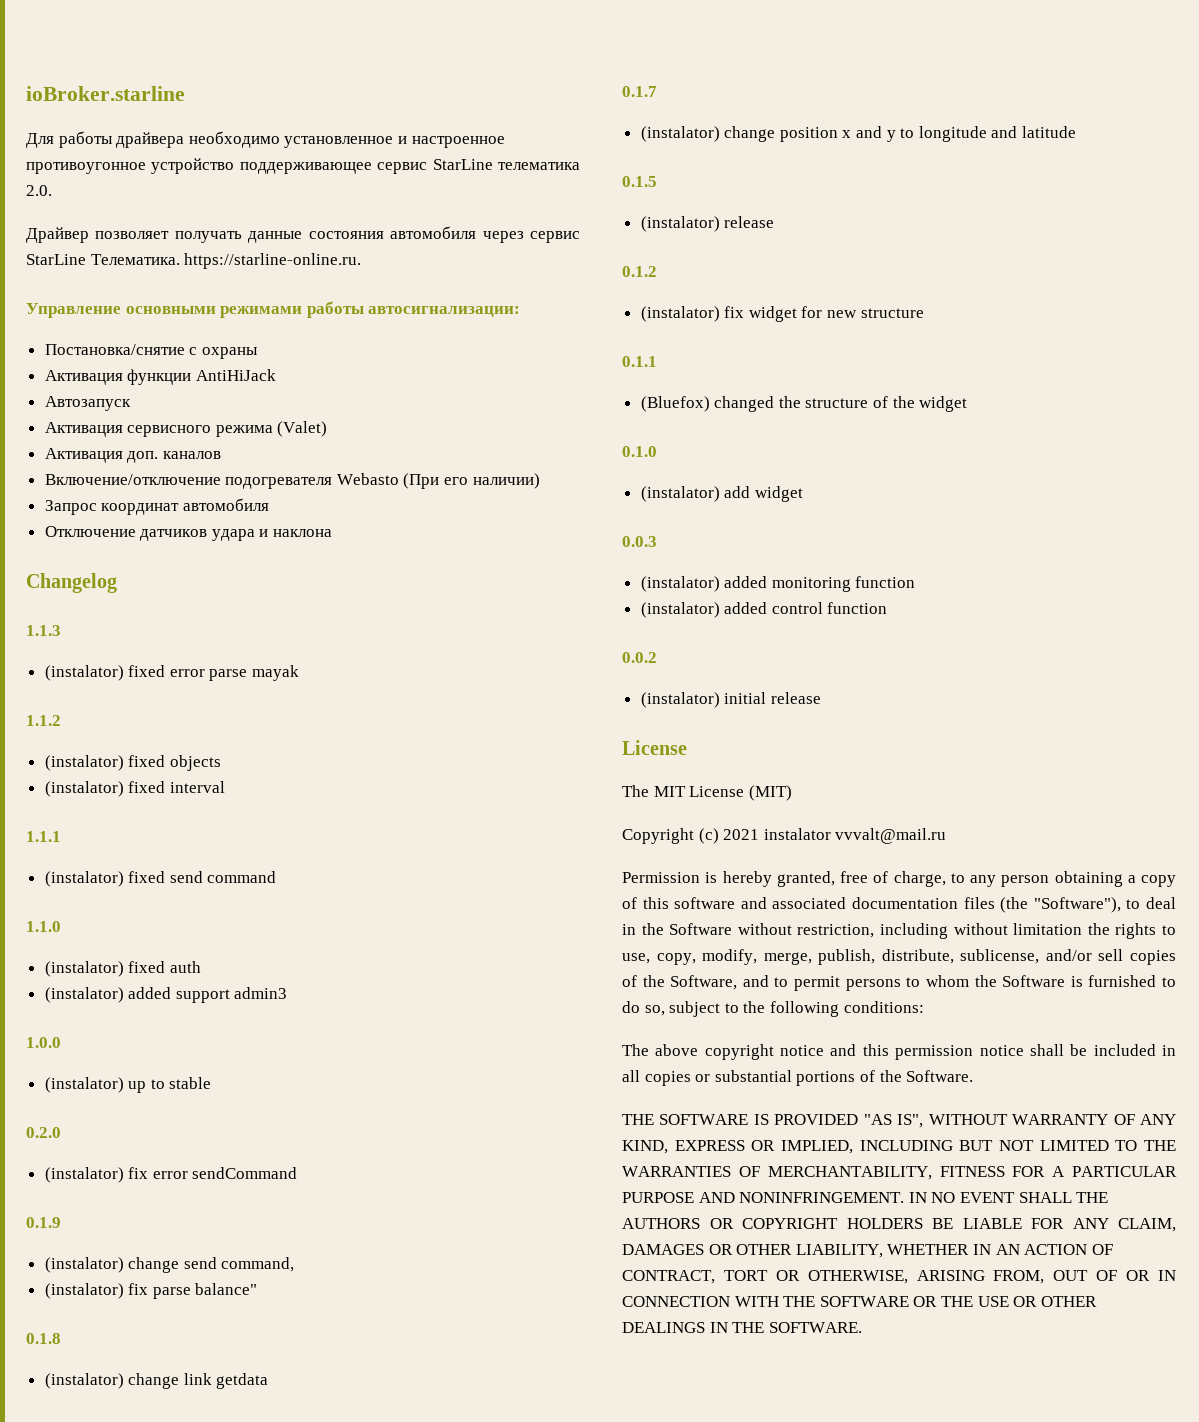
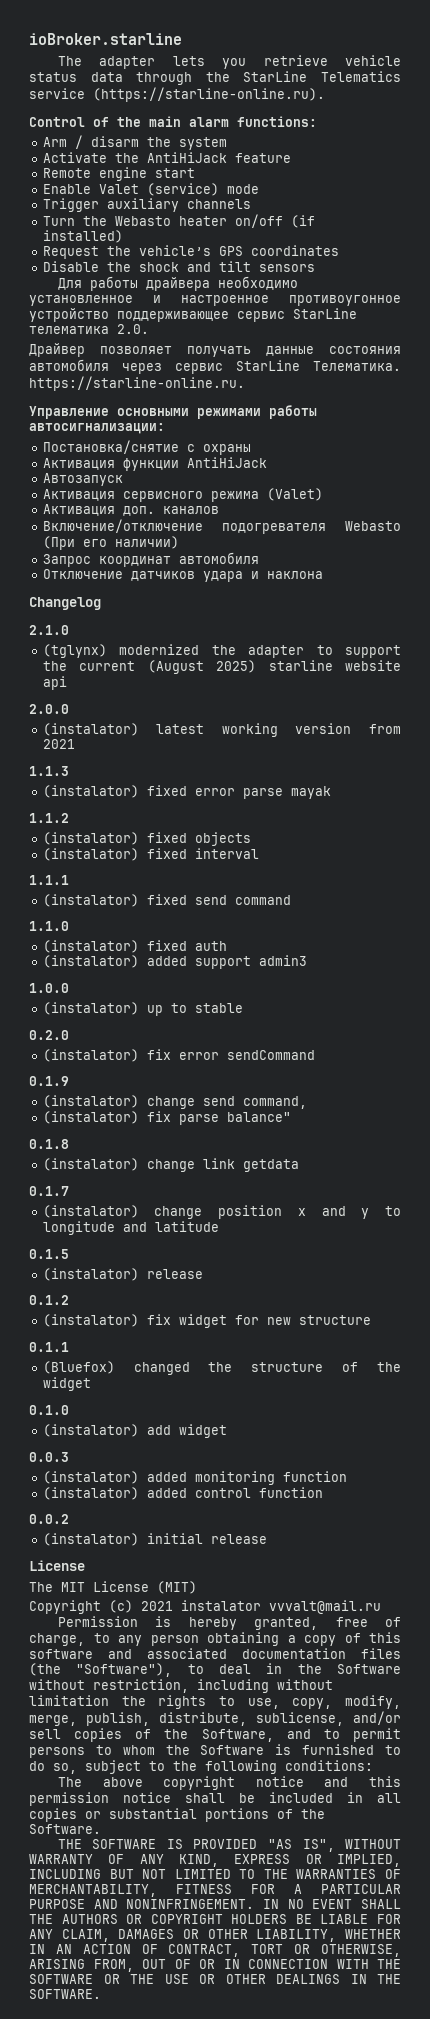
+ The adapter lets you retrieve vehicle status data through the StarLine Telematics service (https://starline-online.ru).
+ Control of the main alarm functions:
+ Arm / disarm the system
+ Activate the AntiHiJack feature
+ Remote engine start
+ Enable Valet (service) mode
+ Trigger auxiliary channels
+ Turn the Webasto heater on/off (if installed)
+ Request the vehicle’s GPS coordinates
+ Disable the shock and tilt sensors
+ 2.1.0
+ (tglynx) modernized the adapter to support the current (August 2025) starline website api
+ 2.0.0
+ (instalator) latest working version from 2021

